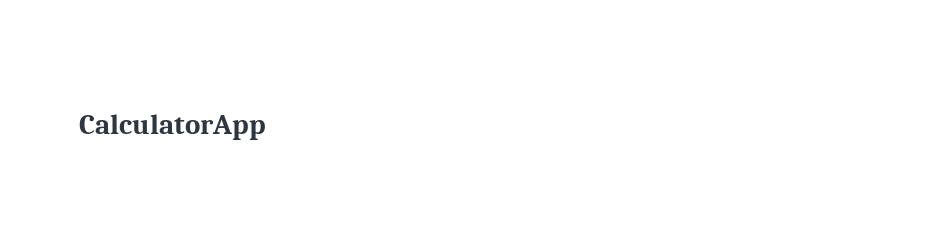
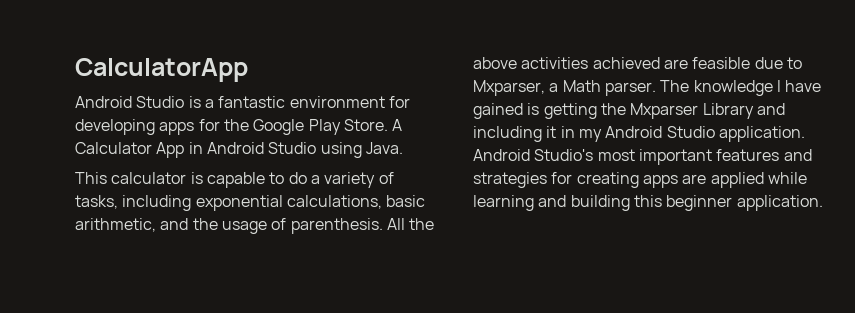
+ Android Studio is a fantastic environment for developing apps for the Google Play Store. A Calculator App in Android Studio using Java.
+ This calculator is capable to do a variety of tasks, including exponential calculations, basic arithmetic, and the usage of parenthesis. All the above activities achieved are feasible due to Mxparser, a Math parser. The knowledge I have gained is getting the Mxparser Library and including it in my Android Studio application. Android Studio's most important features and strategies for creating apps are applied while learning and building this beginner application.

